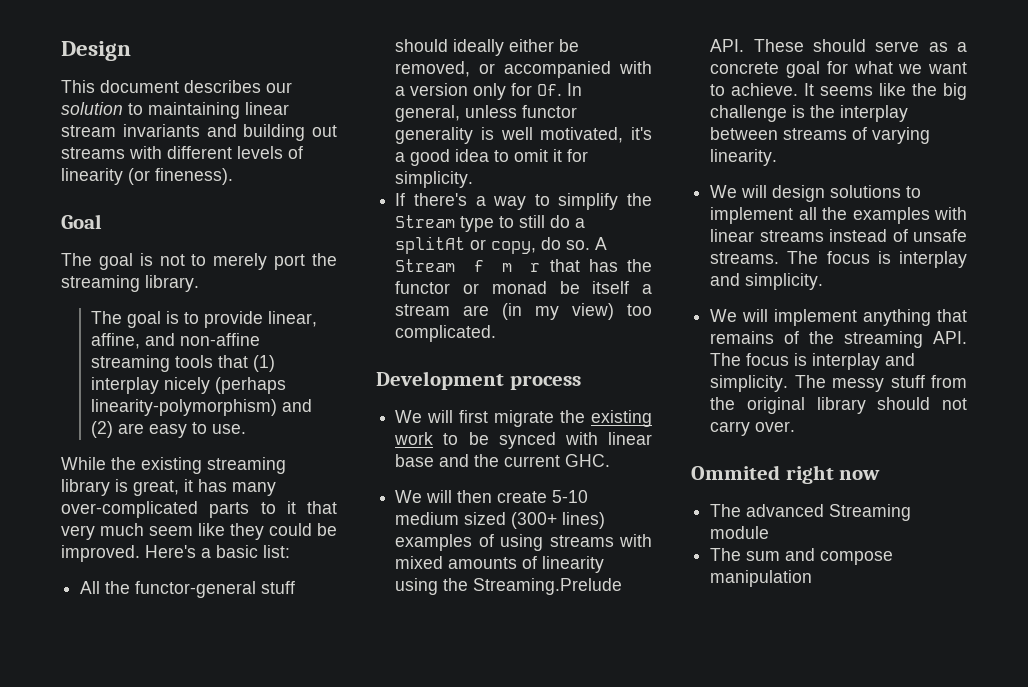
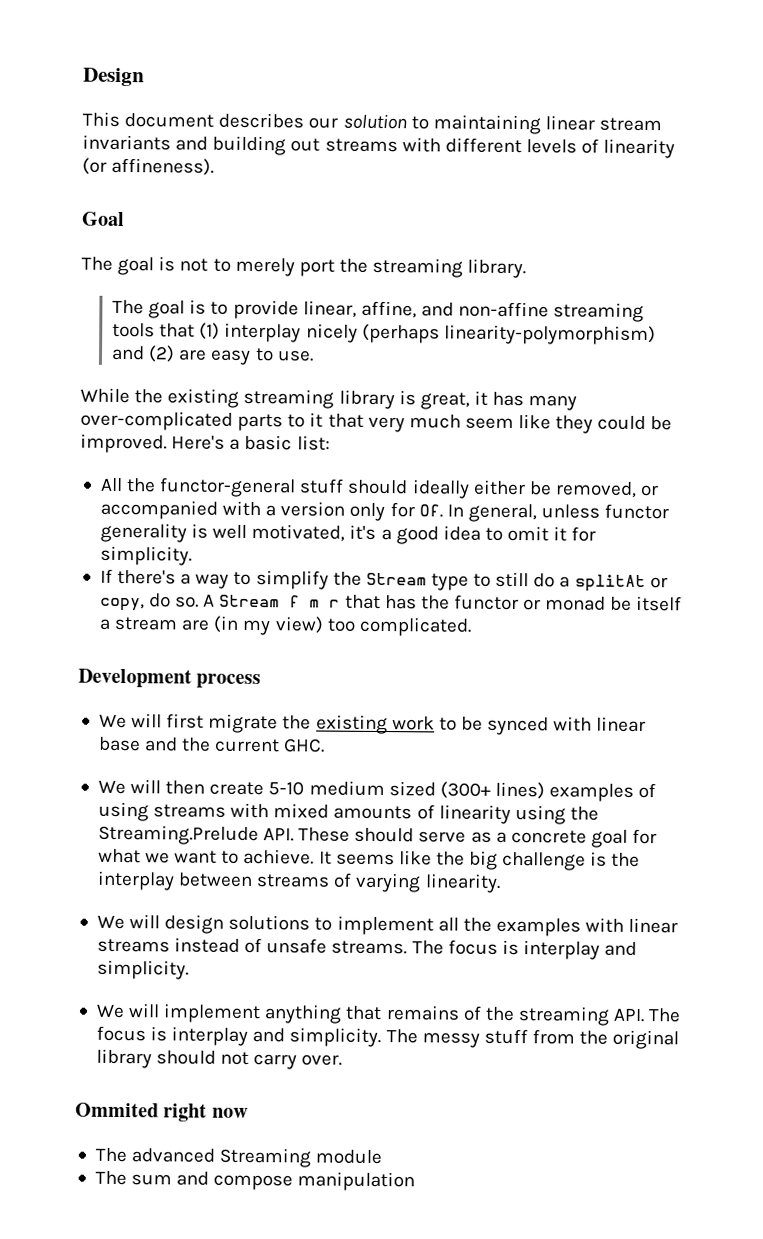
- This document describes our solution to maintaining linear stream invariants and building out streams with different levels of linearity (or fineness).
+ This document describes our solution to maintaining linear stream invariants and building out streams with different levels of linearity (or affineness).

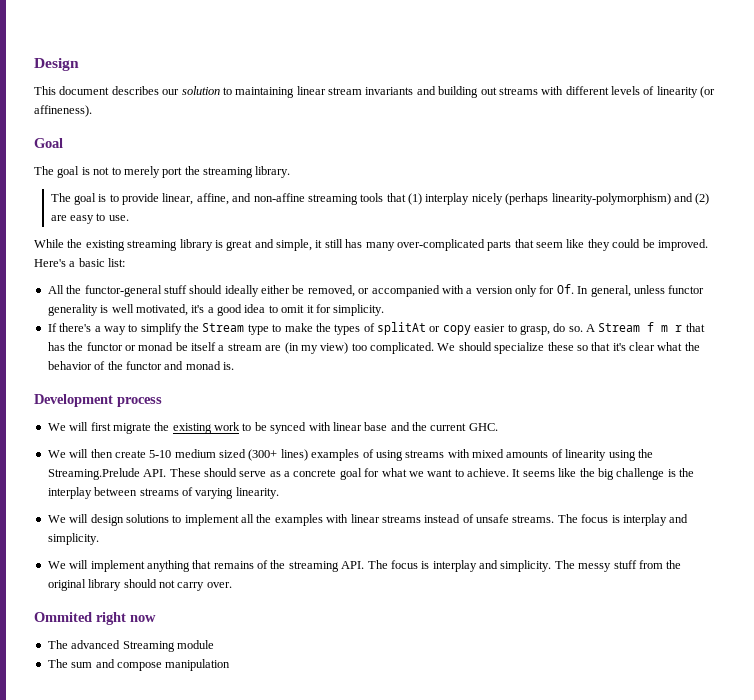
- While the existing streaming library is great, it has many over-complicated parts to it that very much seem like they could be improved.
+ While the existing streaming library is great and simple, it still has many over-complicated parts that seem like they could be improved.
- If there's a way to simplify the Stream type to still do a splitAt or copy, do so.
+ If there's a way to simplify the Stream type to make the types of splitAt or copy easier to grasp, do so.
+ We should specialize these so that it's clear what the behavior of the functor and monad is.

